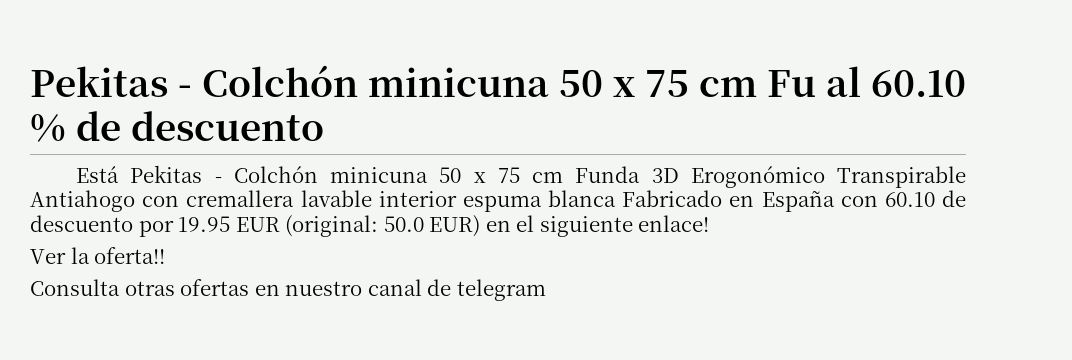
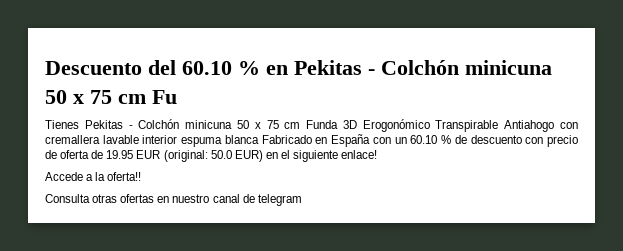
- Pekitas - Colchón minicuna 50 x 75 cm Fu al 60.10 % de descuento
- Está Pekitas - Colchón minicuna 50 x 75 cm Funda 3D Erogonómico Transpirable Antiahogo con cremallera lavable interior espuma blanca Fabricado en España con 60.10 de descuento por 19.95 EUR (original: 50.0 EUR) en el siguiente enlace!
+ Descuento del 60.10 % en Pekitas - Colchón minicuna 50 x 75 cm Fu
+ Tienes Pekitas - Colchón minicuna 50 x 75 cm Funda 3D Erogonómico Transpirable Antiahogo con cremallera lavable interior espuma blanca Fabricado en España con un 60.10 % de descuento con precio de oferta de 19.95 EUR (original: 50.0 EUR) en el siguiente enlace!
- Ver la oferta!!
+ Accede a la oferta!!

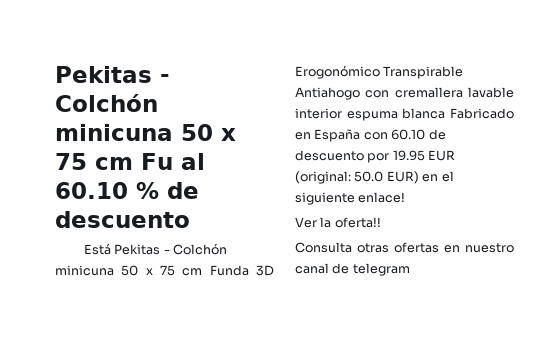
- Descuento del 60.10 % en Pekitas - Colchón minicuna 50 x 75 cm Fu
- Tienes Pekitas - Colchón minicuna 50 x 75 cm Funda 3D Erogonómico Transpirable Antiahogo con cremallera lavable interior espuma blanca Fabricado en España con un 60.10 % de descuento con precio de oferta de 19.95 EUR (original: 50.0 EUR) en el siguiente enlace!
+ Pekitas - Colchón minicuna 50 x 75 cm Fu al 60.10 % de descuento
+ Está Pekitas - Colchón minicuna 50 x 75 cm Funda 3D Erogonómico Transpirable Antiahogo con cremallera lavable interior espuma blanca Fabricado en España con 60.10 de descuento por 19.95 EUR (original: 50.0 EUR) en el siguiente enlace!
- Accede a la oferta!!
+ Ver la oferta!!

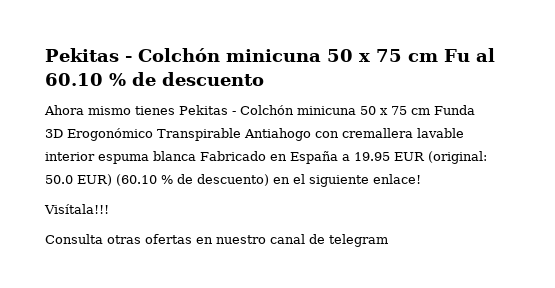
- Está Pekitas - Colchón minicuna 50 x 75 cm Funda 3D Erogonómico Transpirable Antiahogo con cremallera lavable interior espuma blanca Fabricado en España con 60.10 de descuento por 19.95 EUR (original: 50.0 EUR) en el siguiente enlace!
+ Ahora mismo tienes Pekitas - Colchón minicuna 50 x 75 cm Funda 3D Erogonómico Transpirable Antiahogo con cremallera lavable interior espuma blanca Fabricado en España a 19.95 EUR (original: 50.0 EUR) (60.10 % de descuento) en el siguiente enlace!
- Ver la oferta!!
+ Visítala!!!

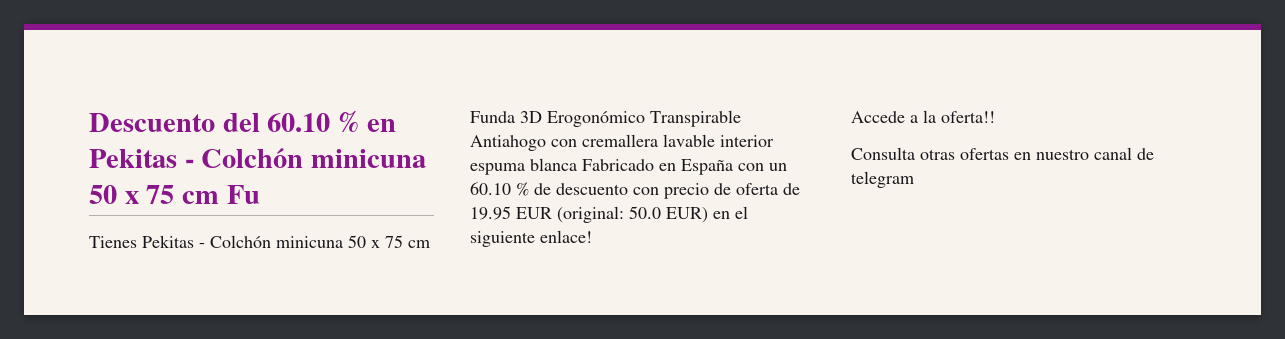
- Pekitas - Colchón minicuna 50 x 75 cm Fu al 60.10 % de descuento
- Ahora mismo tienes Pekitas - Colchón minicuna 50 x 75 cm Funda 3D Erogonómico Transpirable Antiahogo con cremallera lavable interior espuma blanca Fabricado en España a 19.95 EUR (original: 50.0 EUR) (60.10 % de descuento) en el siguiente enlace!
+ Descuento del 60.10 % en Pekitas - Colchón minicuna 50 x 75 cm Fu
+ Tienes Pekitas - Colchón minicuna 50 x 75 cm Funda 3D Erogonómico Transpirable Antiahogo con cremallera lavable interior espuma blanca Fabricado en España con un 60.10 % de descuento con precio de oferta de 19.95 EUR (original: 50.0 EUR) en el siguiente enlace!
- Visítala!!!
+ Accede a la oferta!!

